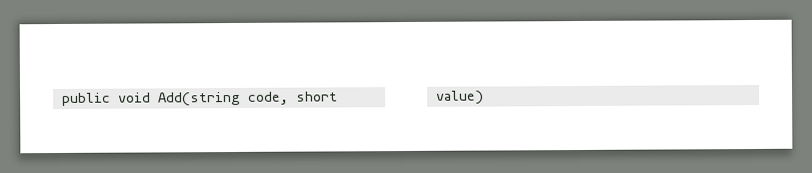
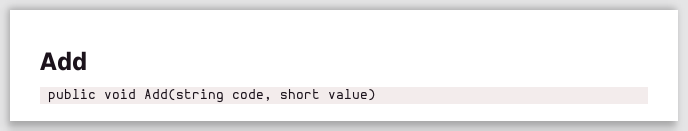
+ Add

